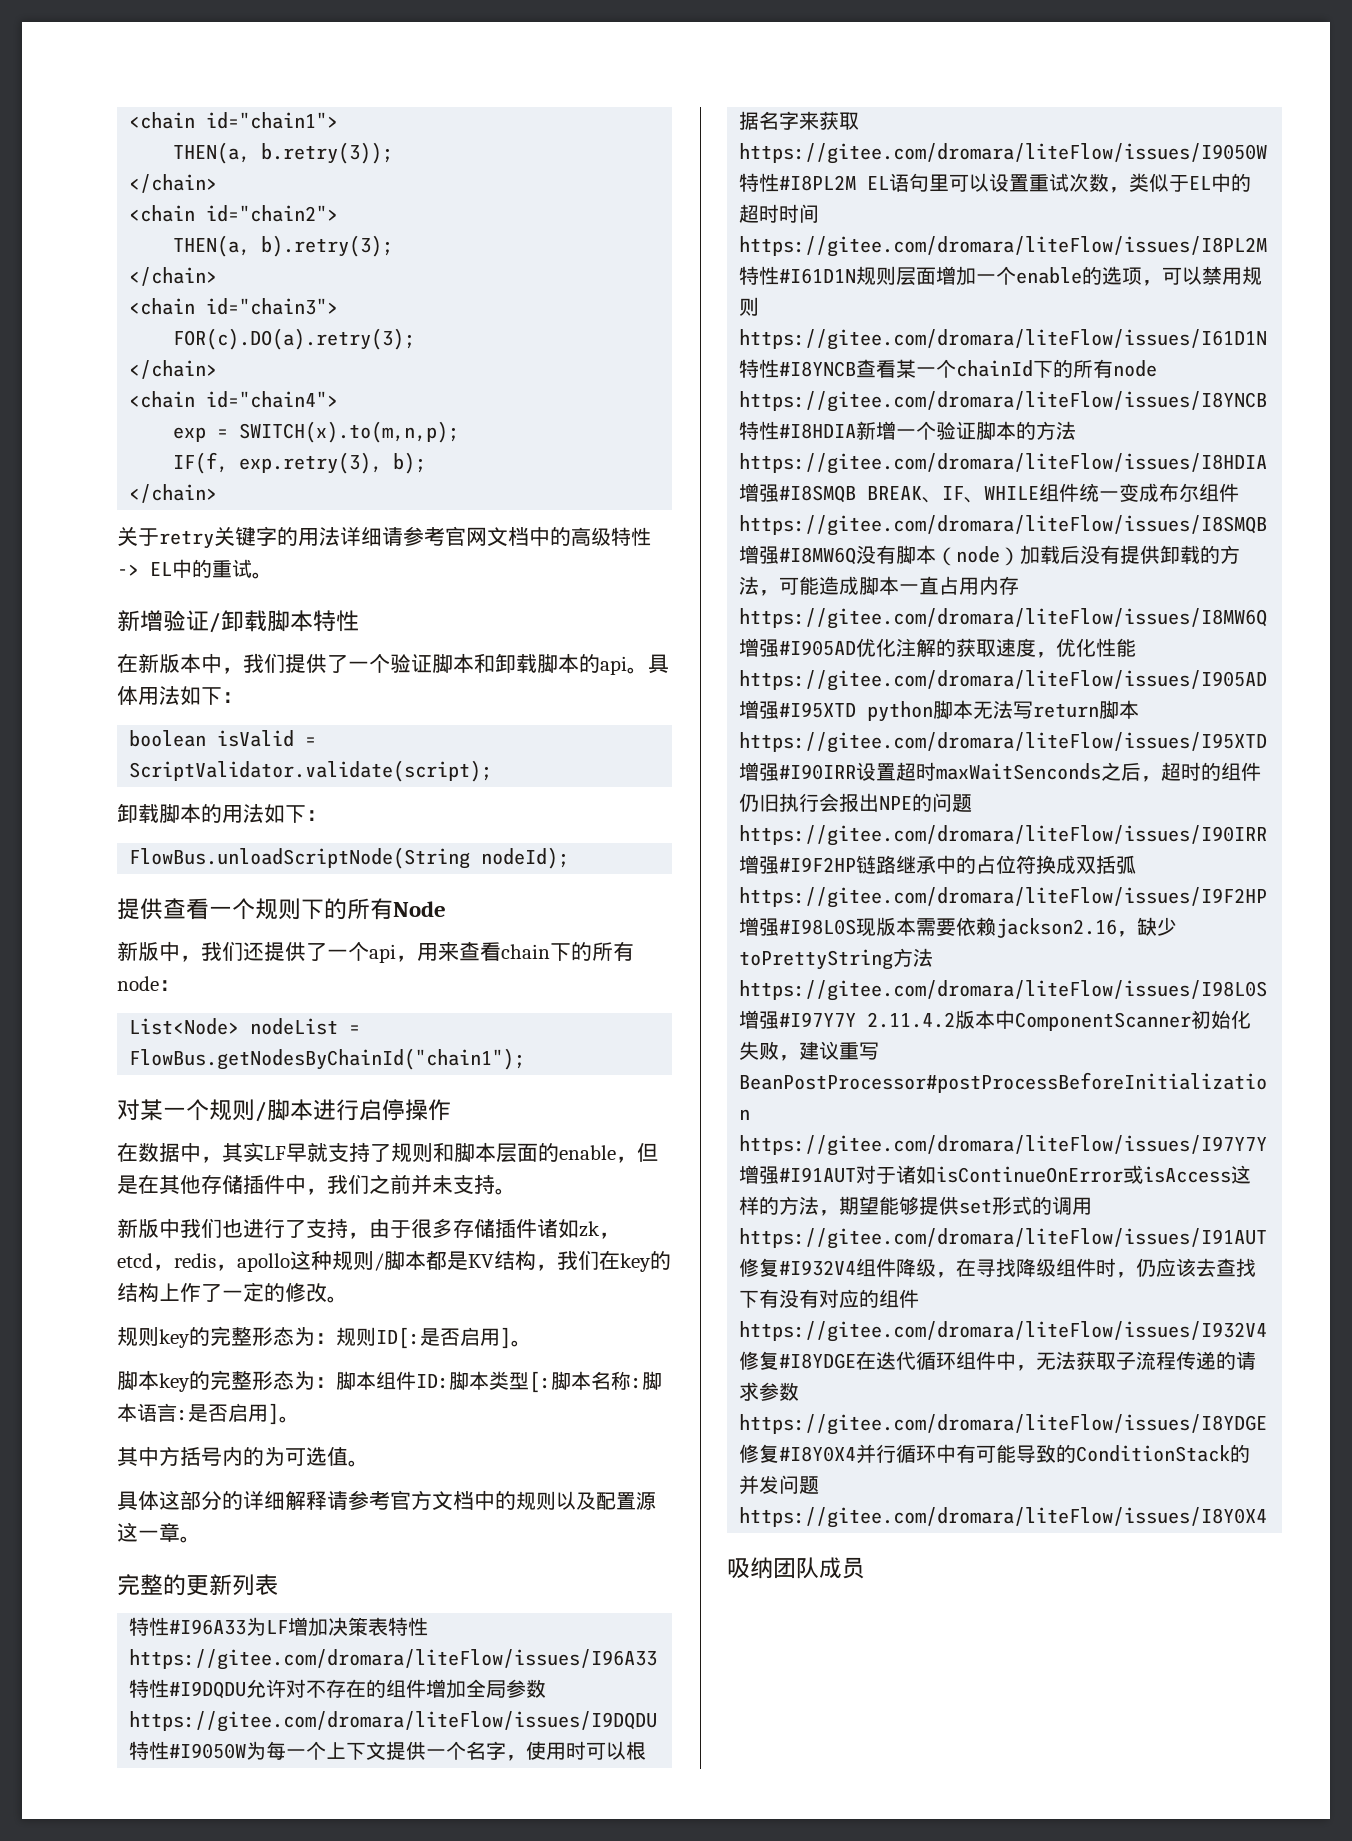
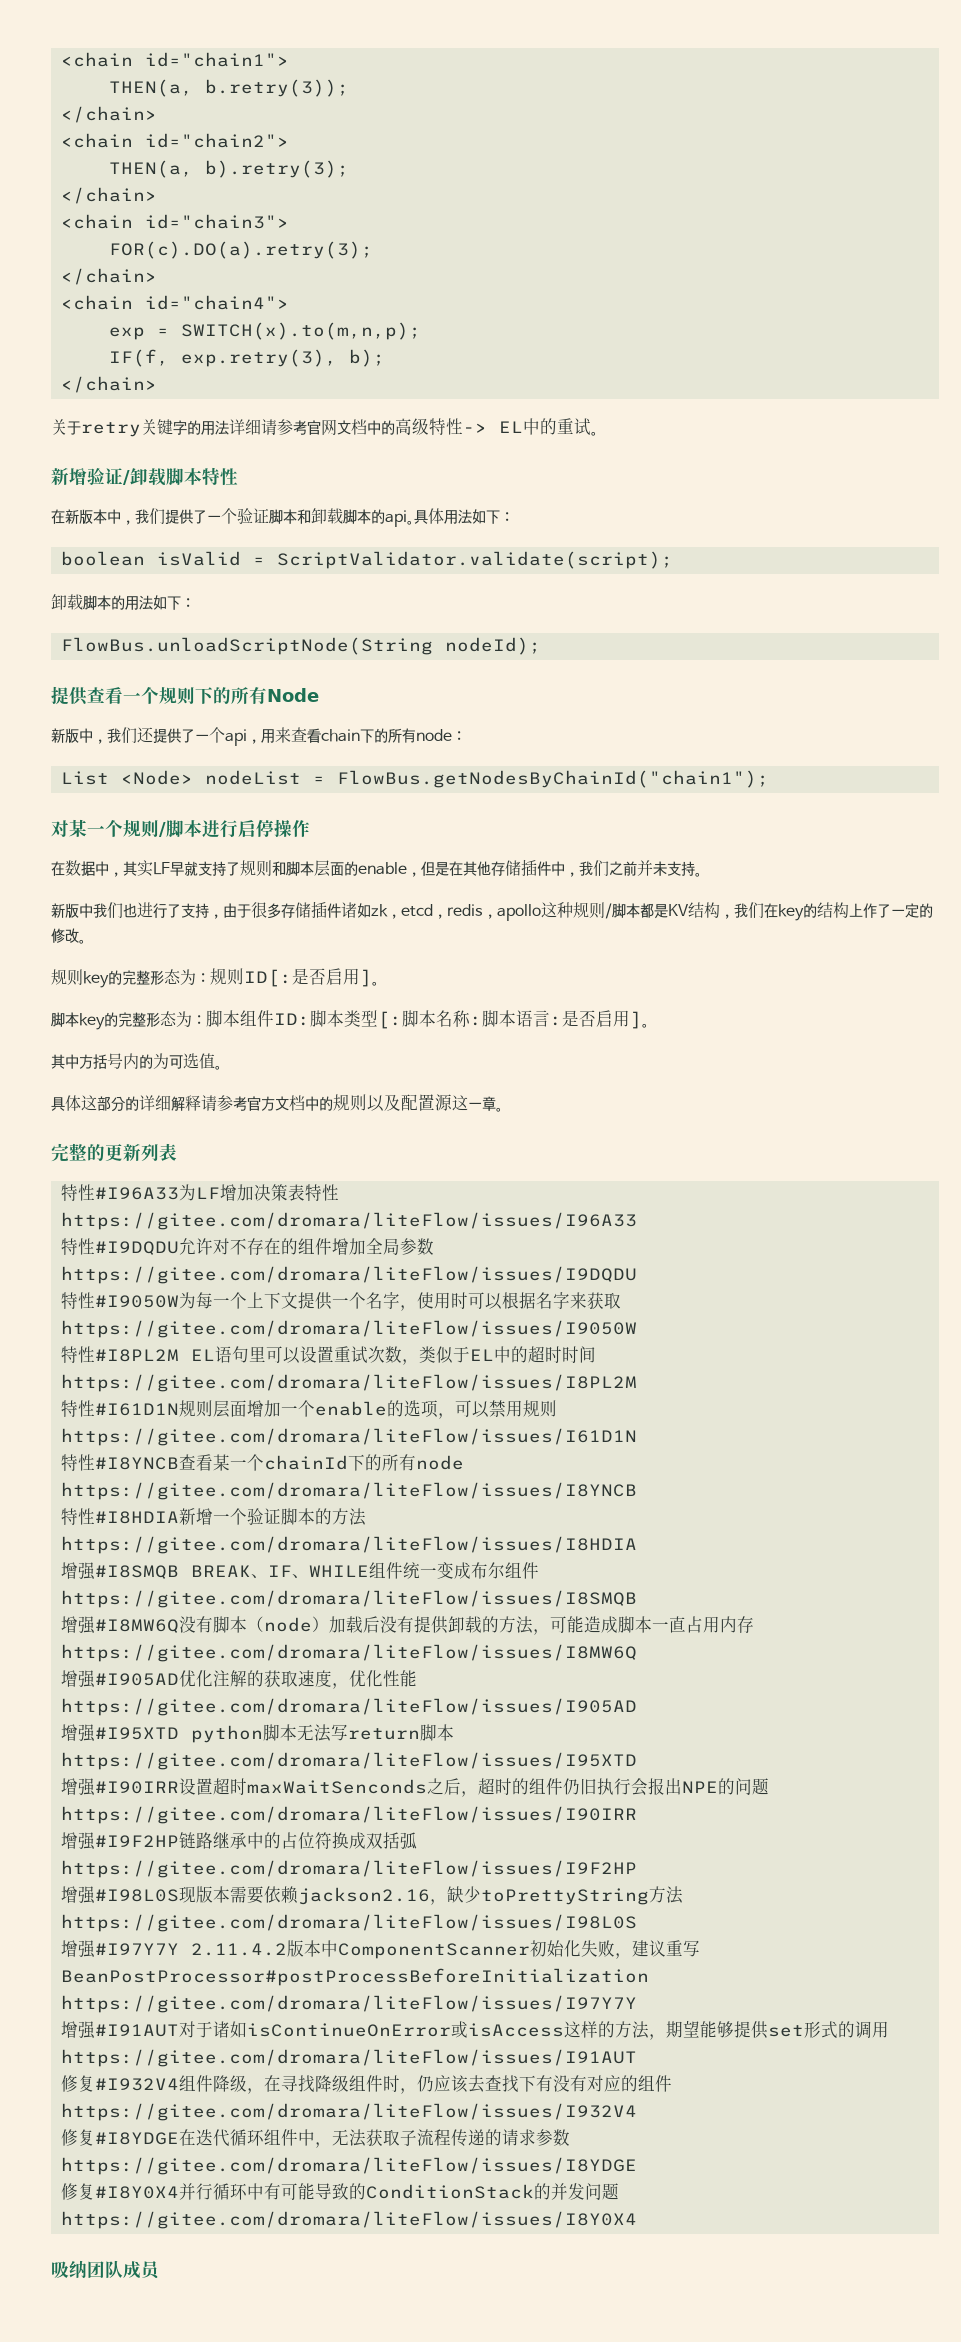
- List<Node> nodeList = FlowBus.getNodesByChainId("chain1");
+ List <Node> nodeList = FlowBus.getNodesByChainId("chain1");

